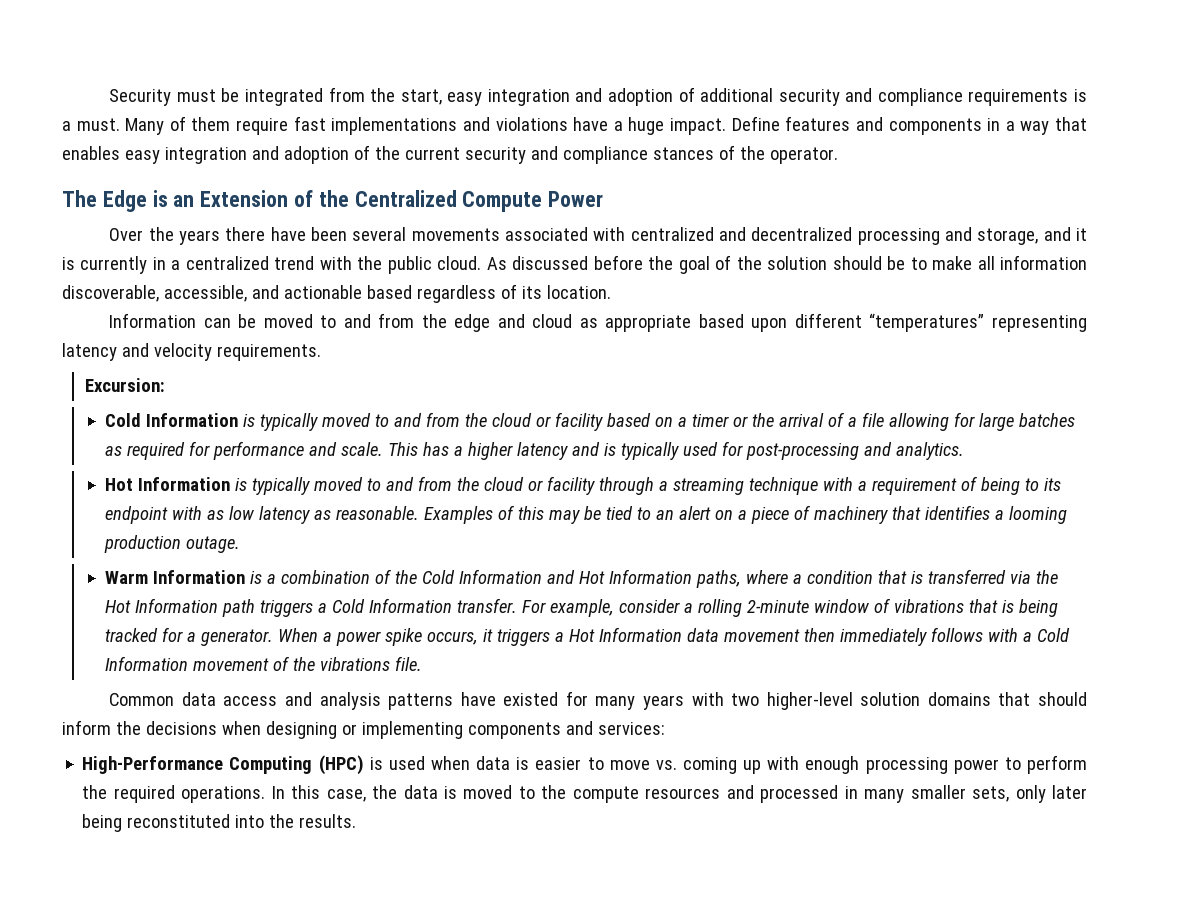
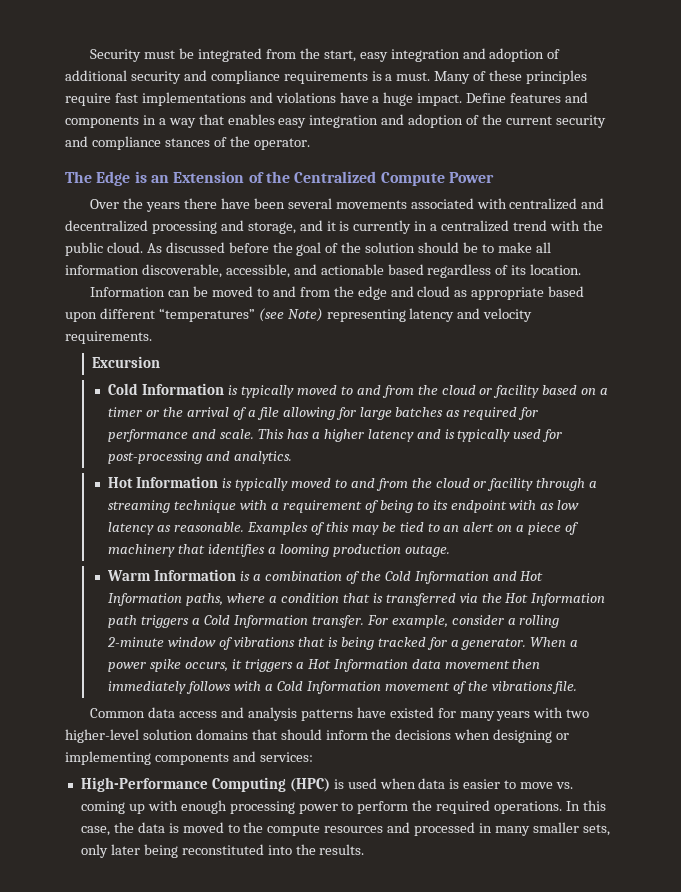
- Many of them require fast implementations and violations have a huge impact.
+ Many of these principles require fast implementations and violations have a huge impact.
- Information can be moved to and from the edge and cloud as appropriate based upon different “temperatures” representing latency and velocity requirements.
+ Information can be moved to and from the edge and cloud as appropriate based upon different “temperatures” (see Note) representing latency and velocity requirements.
- Excursion:
+ Excursion

